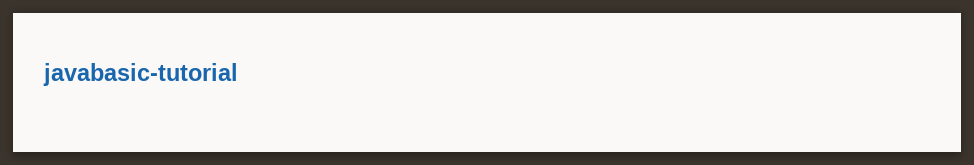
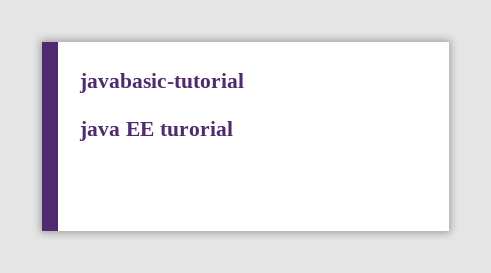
+ java EE turorial

